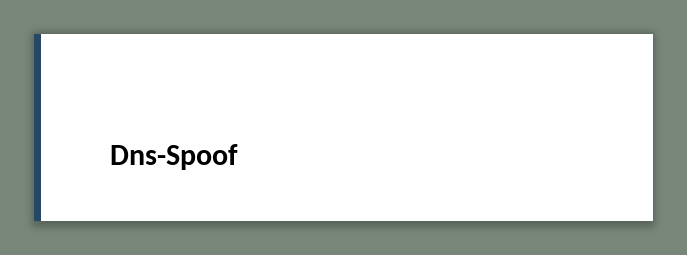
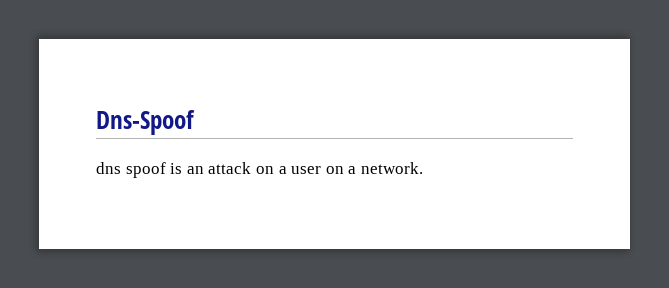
+ dns spoof is an attack on a user on a network.

